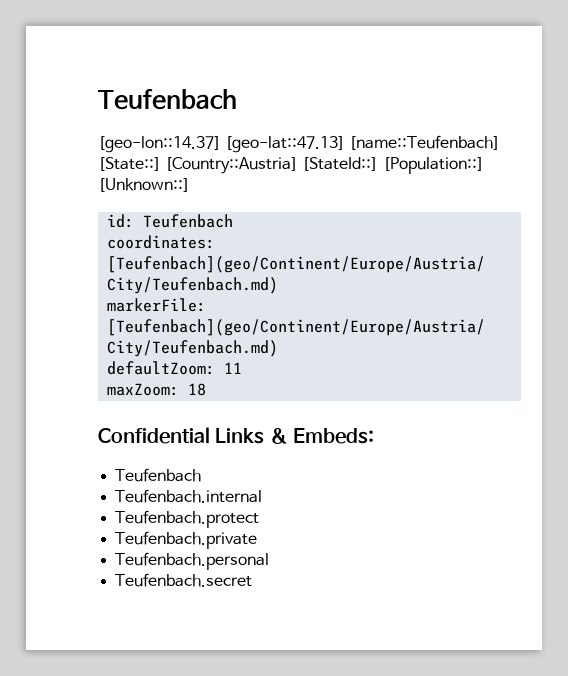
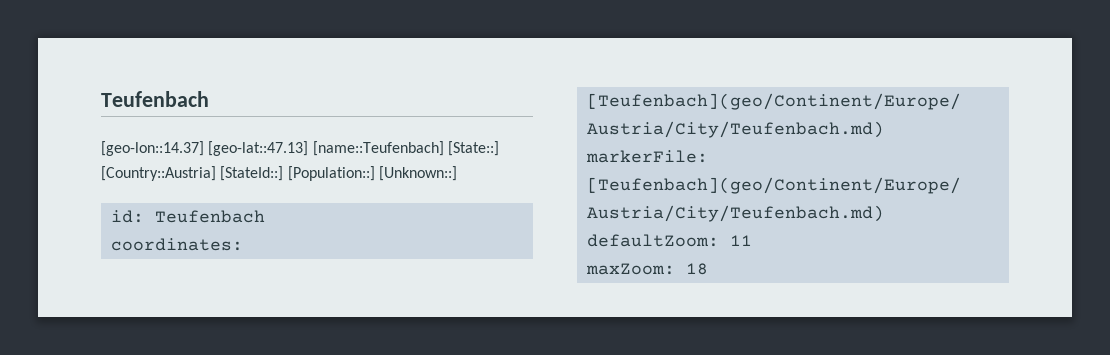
- Confidential Links & Embeds:
- Teufenbach
- Teufenbach.internal
- Teufenbach.protect
- Teufenbach.private
- Teufenbach.personal
- Teufenbach.secret

